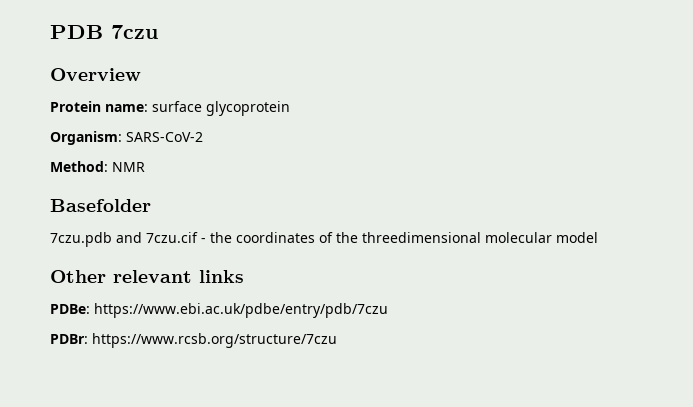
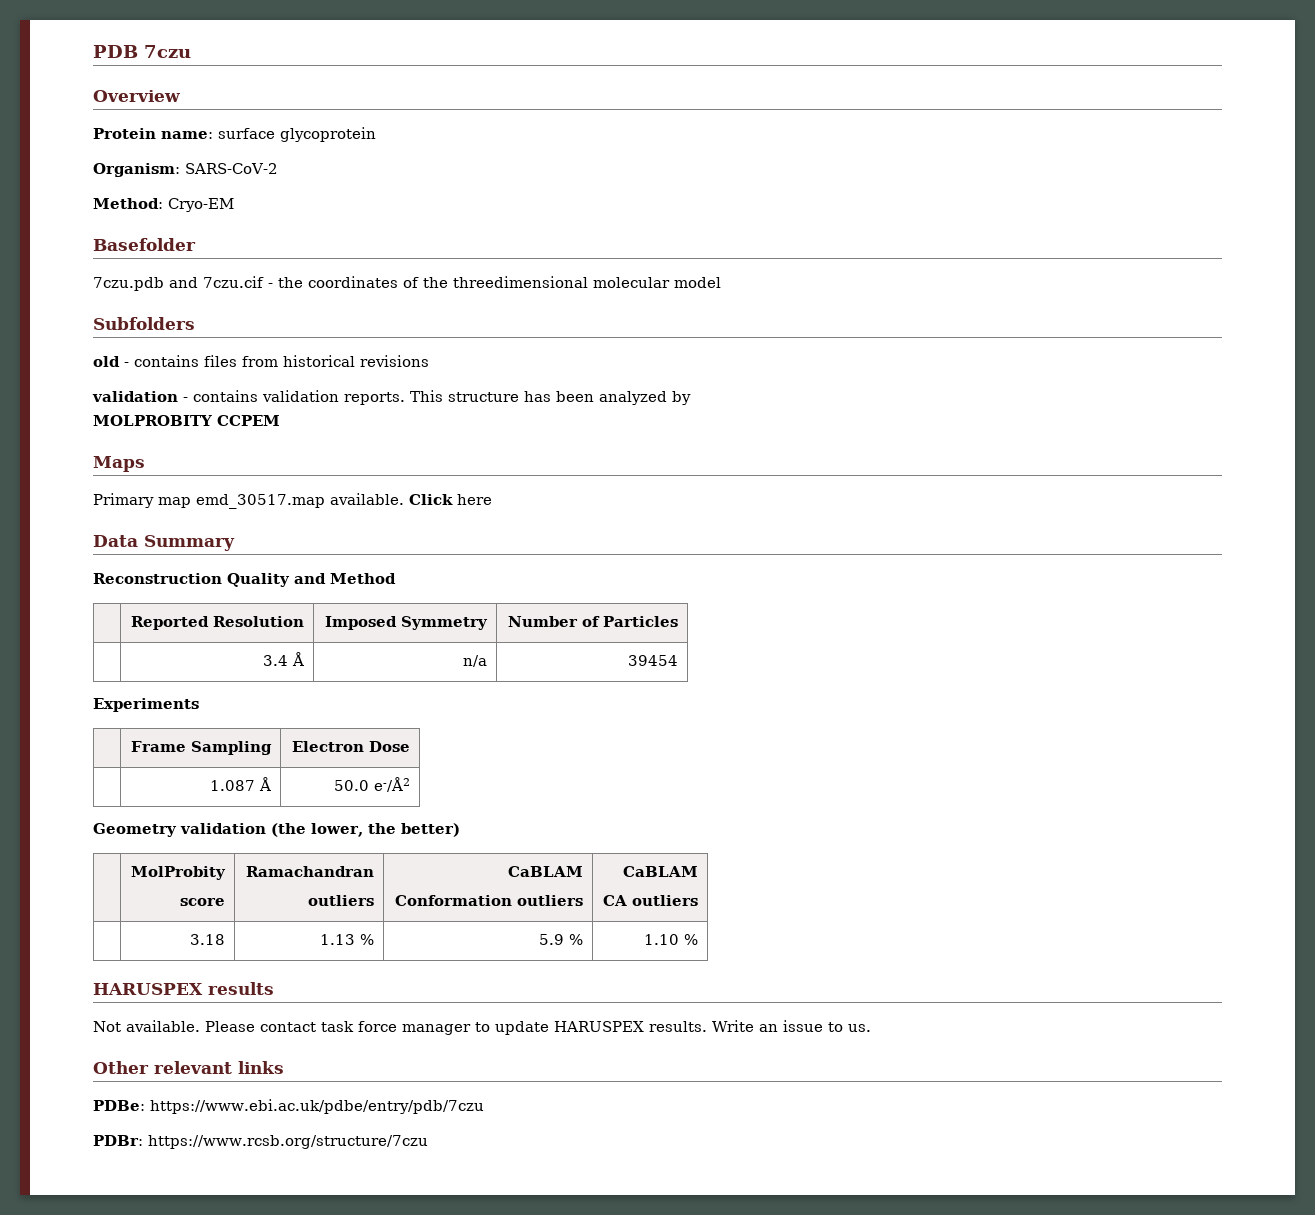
- Method: NMR
+ Method: Cryo-EM
+ Subfolders
+ old - contains files from historical revisions
+ validation - contains validation reports. This structure has been analyzed by
+ MOLPROBITY CCPEM
+ Maps
+ Primary map emd_30517.map available. Click here
+ Data Summary
+ Reconstruction Quality and Method
+ | Reported Resolution | Imposed Symmetry | Number of Particles
+ | 3.4 Å | n/a | 39454
+ Experiments
+ | Frame Sampling | Electron Dose
+ | 1.087 Å | 50.0 e-/Å2
+ Geometry validation (the lower, the better)
+ | MolProbity
+ score | Ramachandran
+ outliers | CaBLAM
+ Conformation outliers | CaBLAM
+ CA outliers
+ | 3.18 | 1.13 % | 5.9 % | 1.10 %
+ HARUSPEX results
+ Not available. Please contact task force manager to update HARUSPEX results. Write an issue to us.

